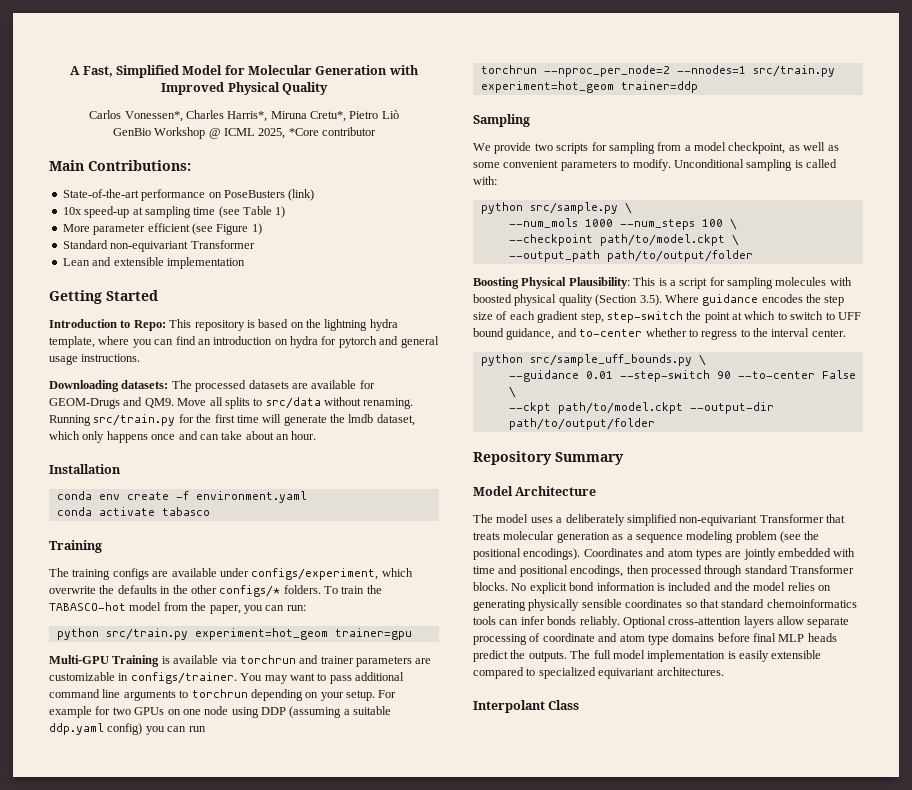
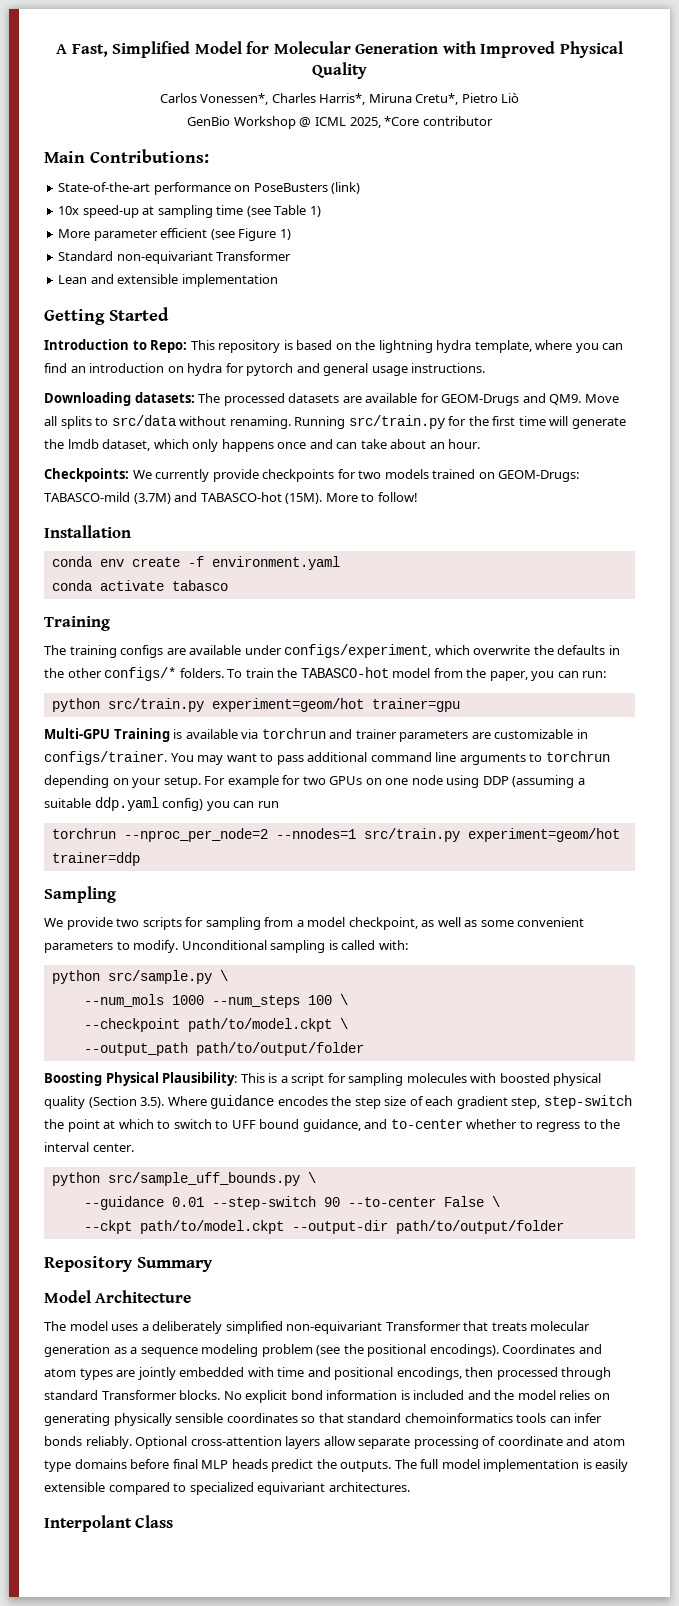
+ Checkpoints: We currently provide checkpoints for two models trained on GEOM-Drugs: TABASCO-mild (3.7M) and TABASCO-hot (15M). More to follow!
- python src/train.py experiment=hot_geom trainer=gpu
+ python src/train.py experiment=geom/hot trainer=gpu
- torchrun --nproc_per_node=2 --nnodes=1 src/train.py experiment=hot_geom trainer=ddp
+ torchrun --nproc_per_node=2 --nnodes=1 src/train.py experiment=geom/hot trainer=ddp

